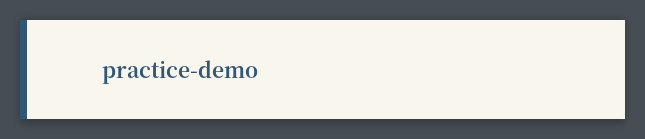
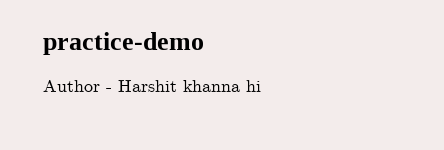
+ Author - Harshit khanna hi

